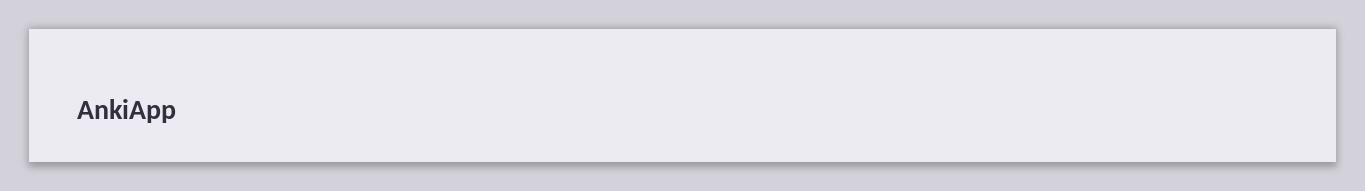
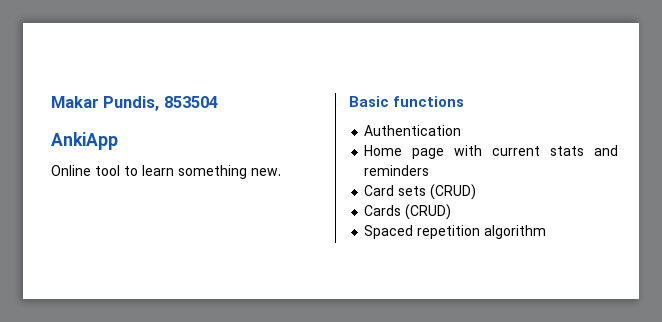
+ Makar Pundis, 853504
  AnkiApp
+ Online tool to learn something new.
+ Basic functions
+ Authentication
+ Home page with current stats and reminders
+ Card sets (CRUD)
+ Cards (CRUD)
+ Spaced repetition algorithm

